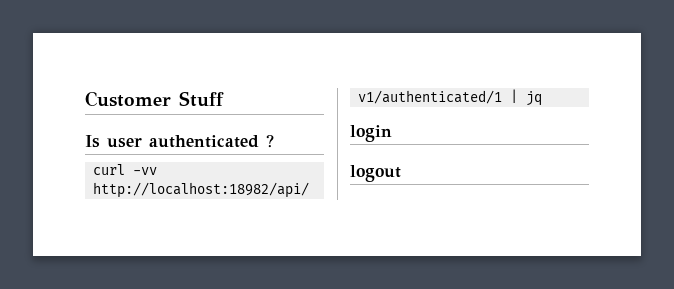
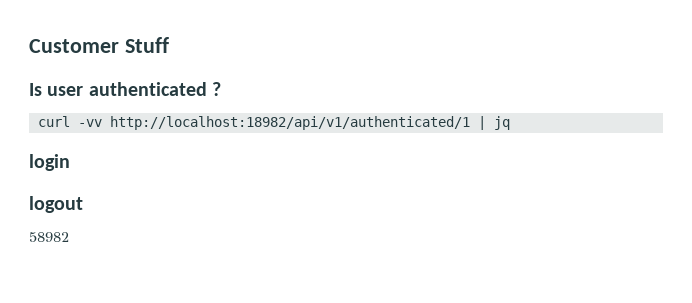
+ 58982

